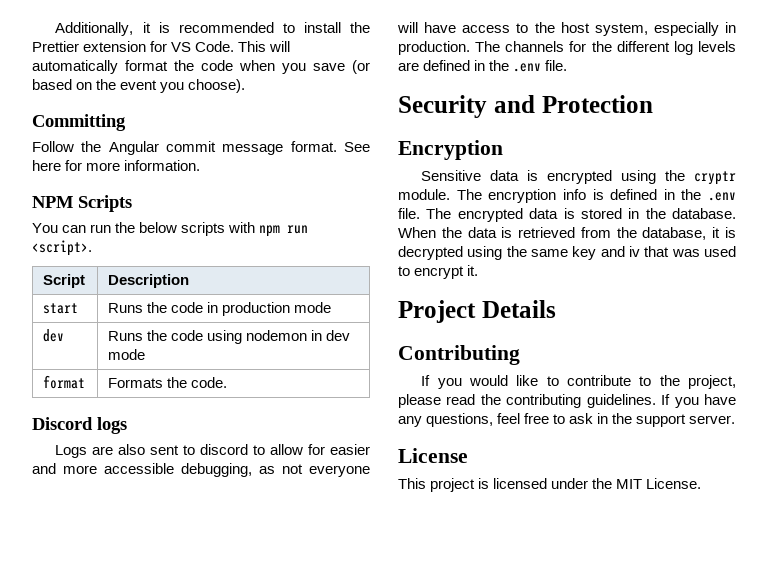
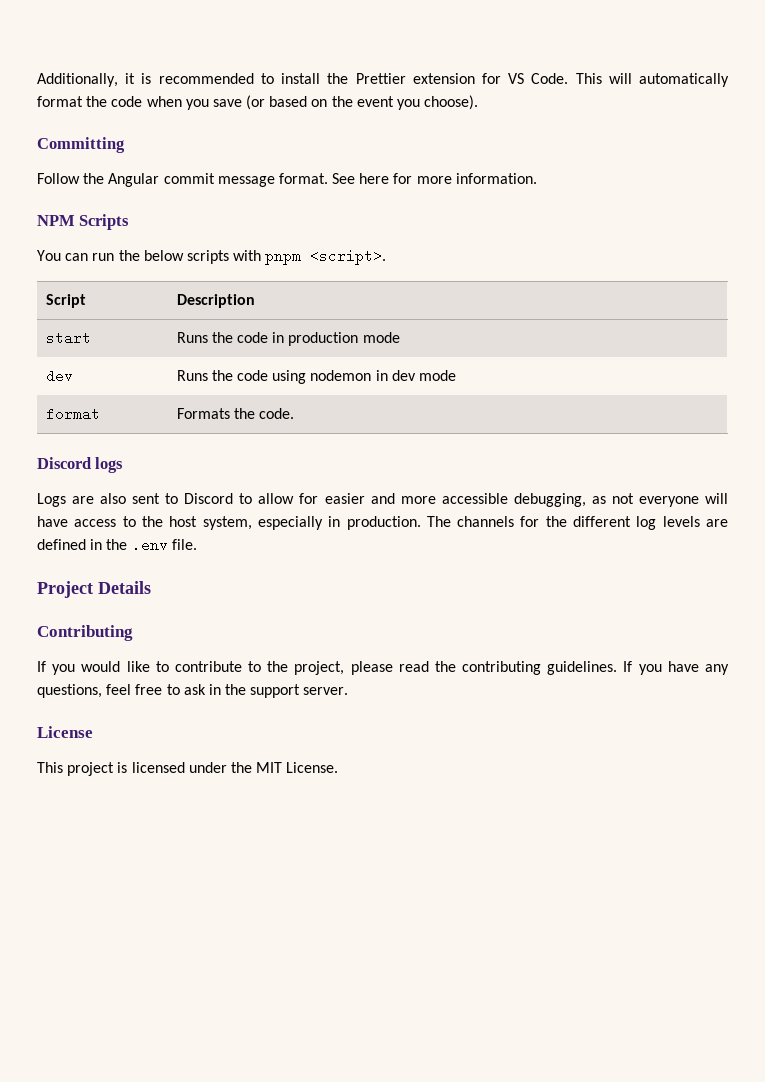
- You can run the below scripts with npm run <script>.
+ You can run the below scripts with pnpm <script>.
- Logs are also sent to discord to allow for easier and more accessible debugging, as not everyone will have access to the host system, especially in production.
+ Logs are also sent to Discord to allow for easier and more accessible debugging, as not everyone will have access to the host system, especially in production.
- Security and Protection
- Encryption
- Sensitive data is encrypted using the cryptr module. The encryption info is defined in the .env file. The encrypted data is stored in the database. When the data is retrieved from the database, it is decrypted using the same key and iv that was used to encrypt it.

